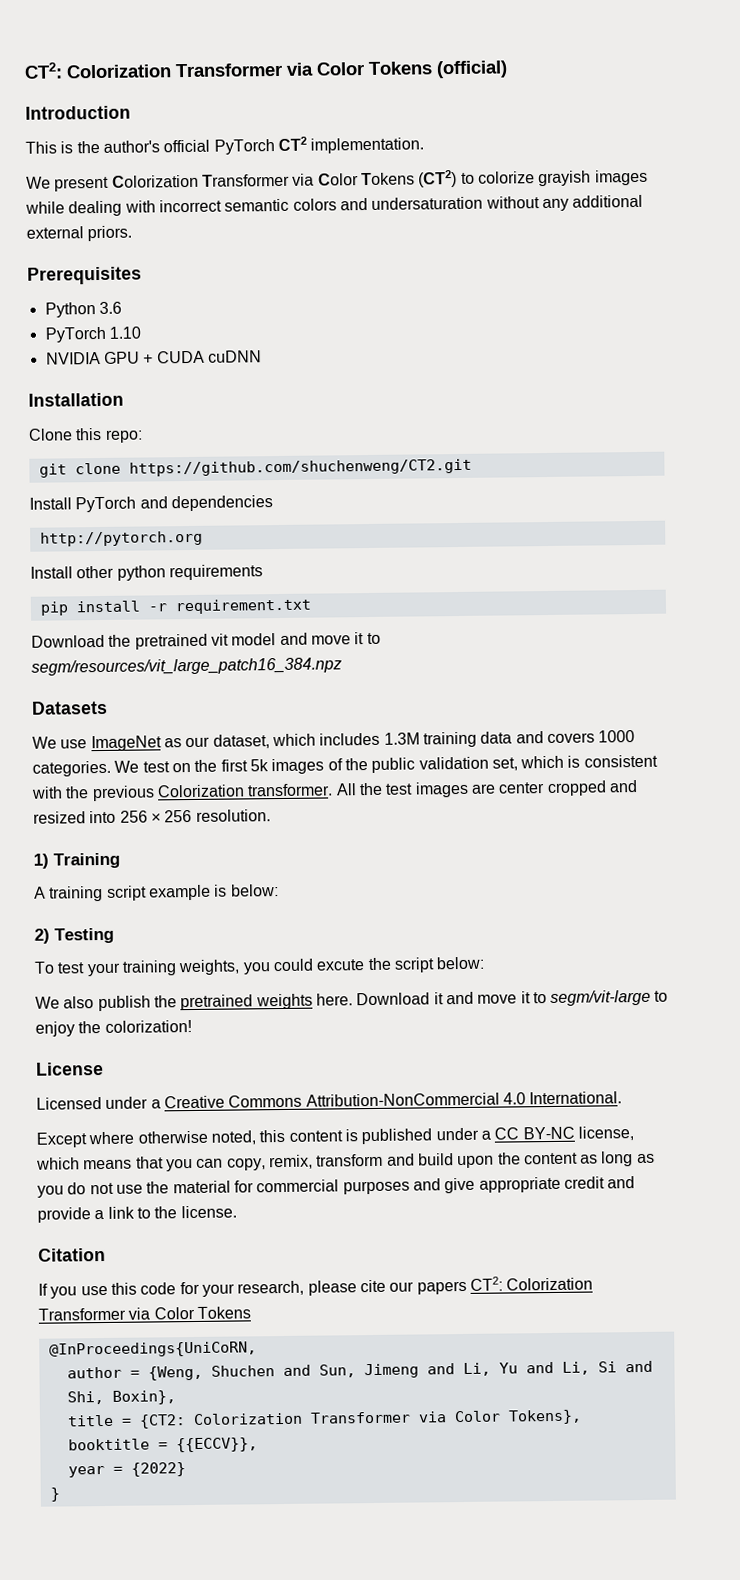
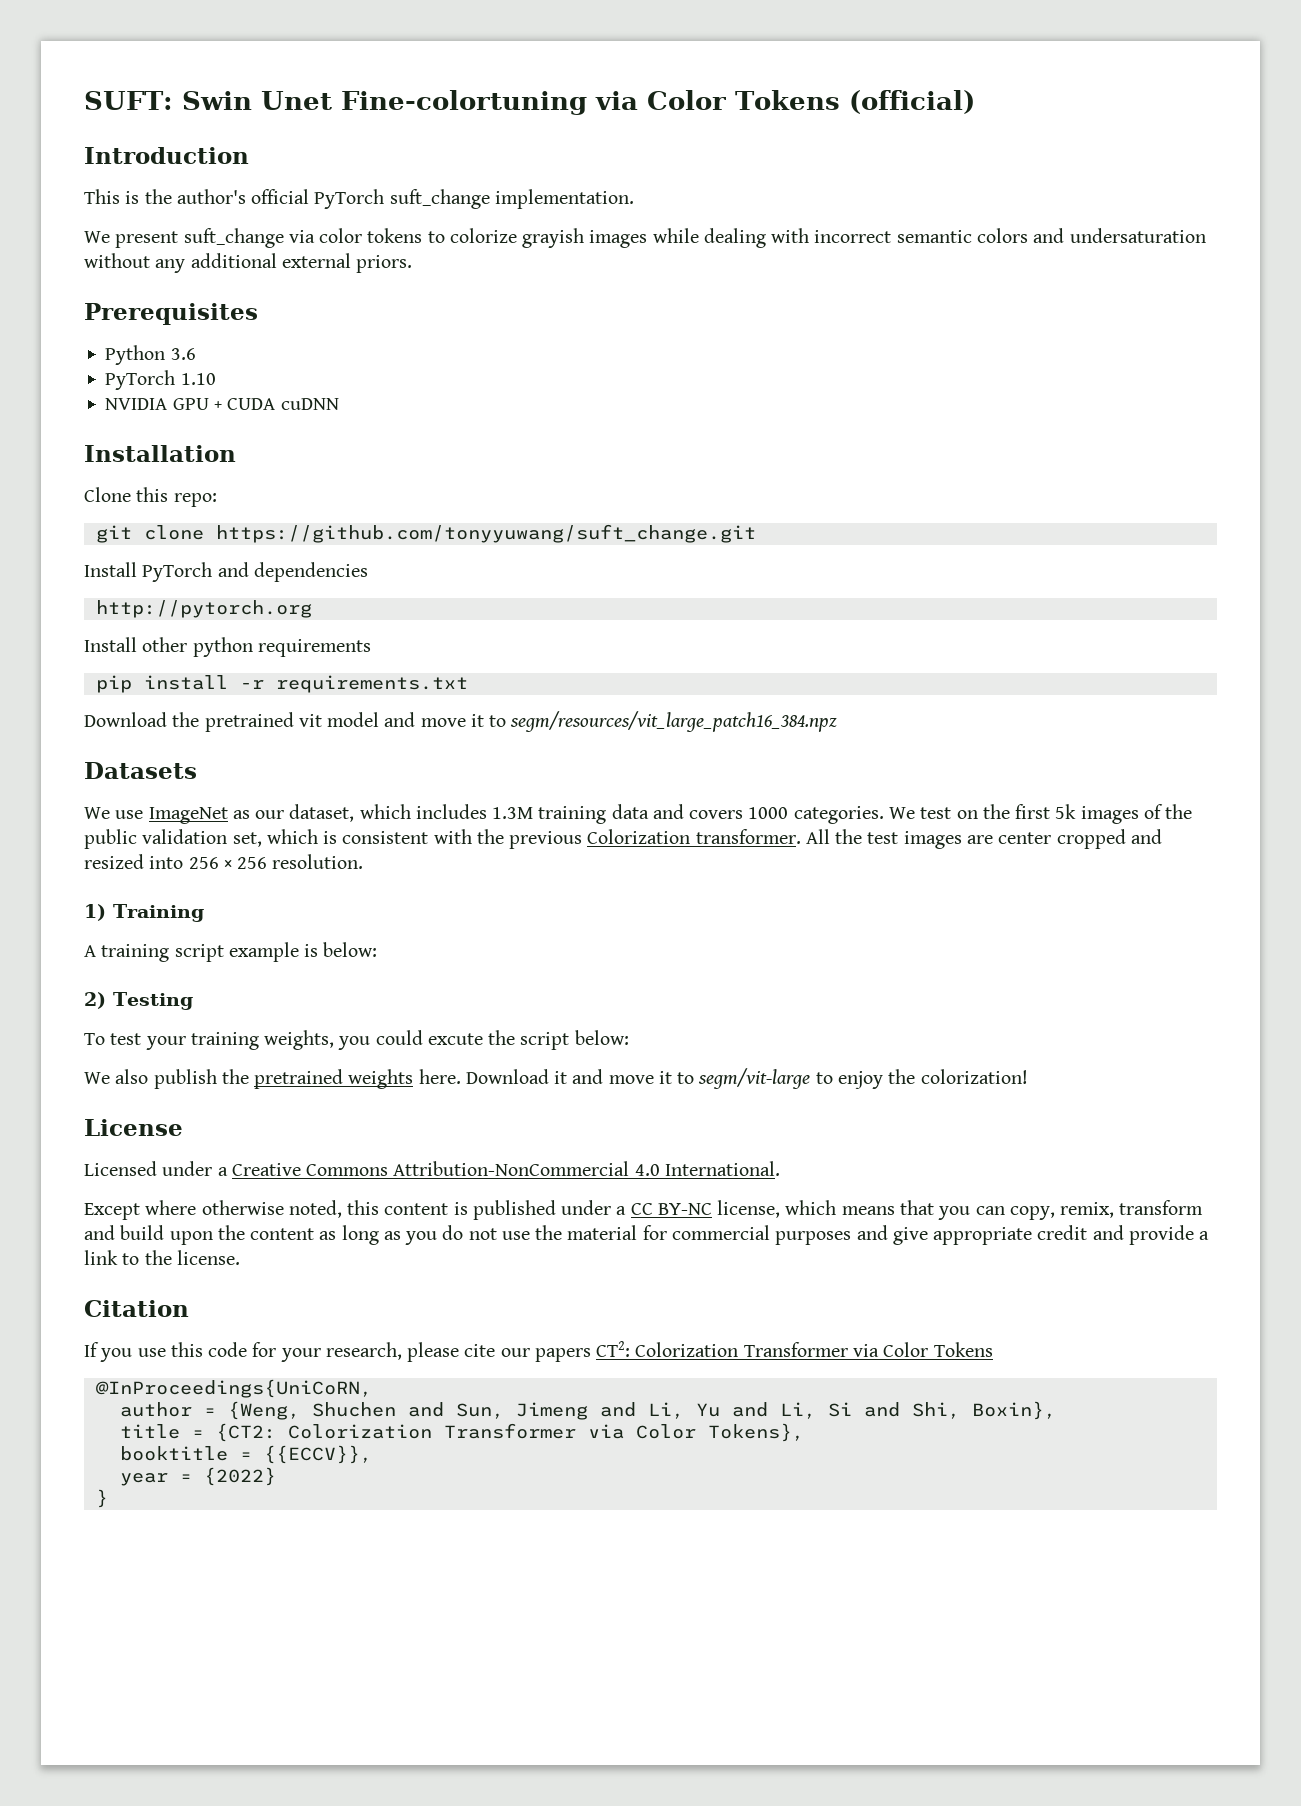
- CT2: Colorization Transformer via Color Tokens (official)
+ SUFT: Swin Unet Fine-colortuning via Color Tokens (official)
- This is the author's official PyTorch CT2 implementation.
+ This is the author's official PyTorch suft_change implementation.
- We present Colorization Transformer via Color Tokens (CT2) to colorize grayish images while dealing with incorrect semantic colors and undersaturation without any additional external priors.
+ We present suft_change via color tokens to colorize grayish images while dealing with incorrect semantic colors and undersaturation without any additional external priors.
- git clone https://github.com/shuchenweng/CT2.git
+ git clone https://github.com/tonyyuwang/suft_change.git
- pip install -r requirement.txt
+ pip install -r requirements.txt

